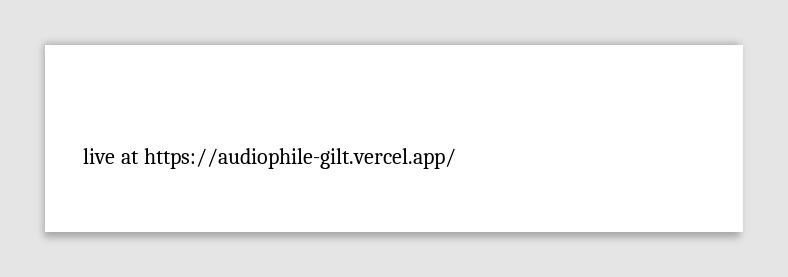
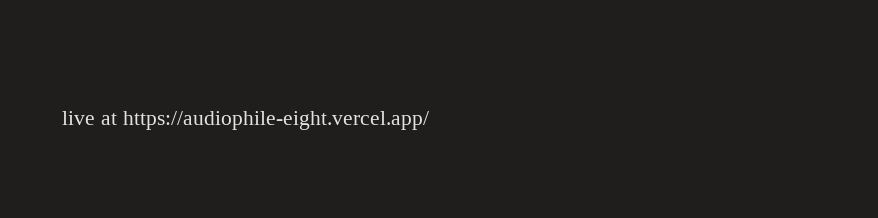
- live at https://audiophile-gilt.vercel.app/
+ live at https://audiophile-eight.vercel.app/

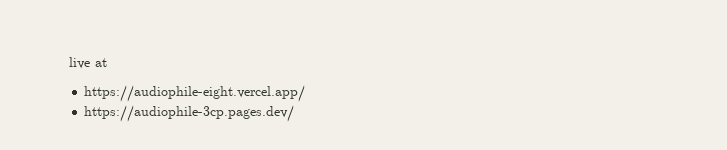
- live at https://audiophile-eight.vercel.app/
+ live at
+ https://audiophile-eight.vercel.app/
+ https://audiophile-3cp.pages.dev/

